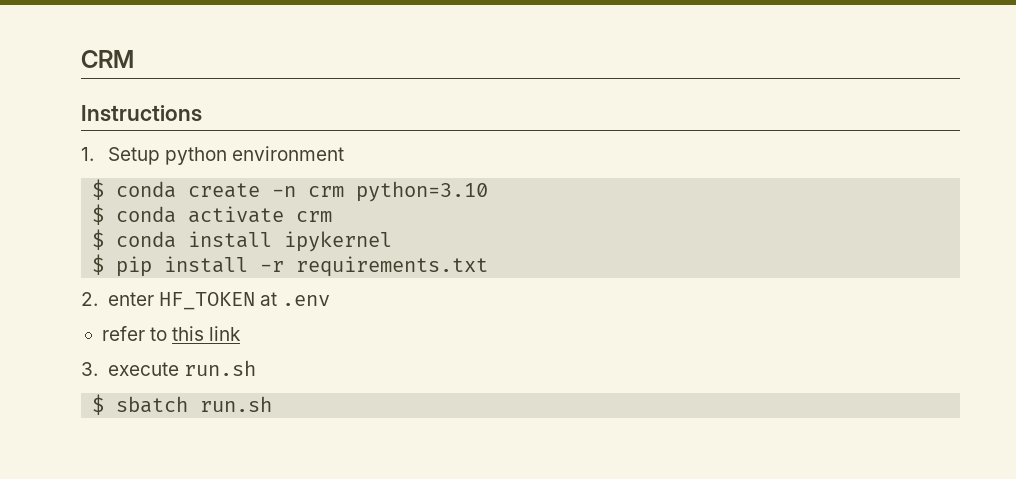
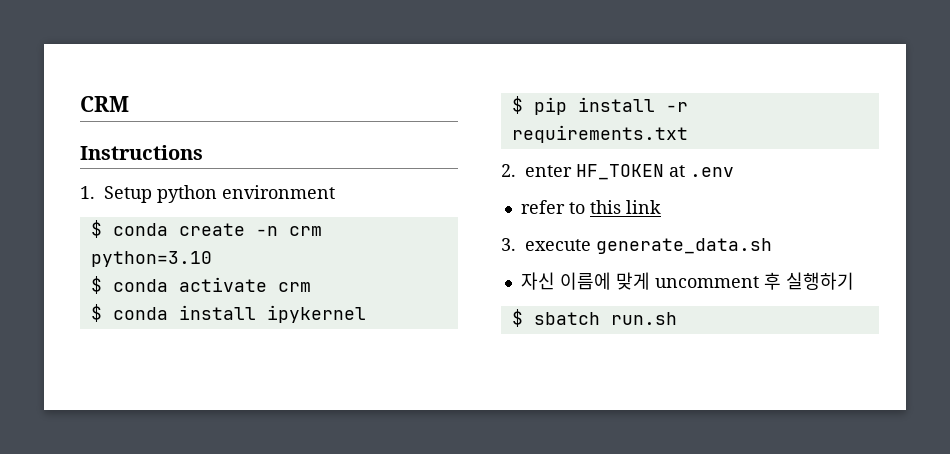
- 3. execute run.sh
+ 3. execute generate_data.sh
+ 자신 이름에 맞게 uncomment 후 실행하기

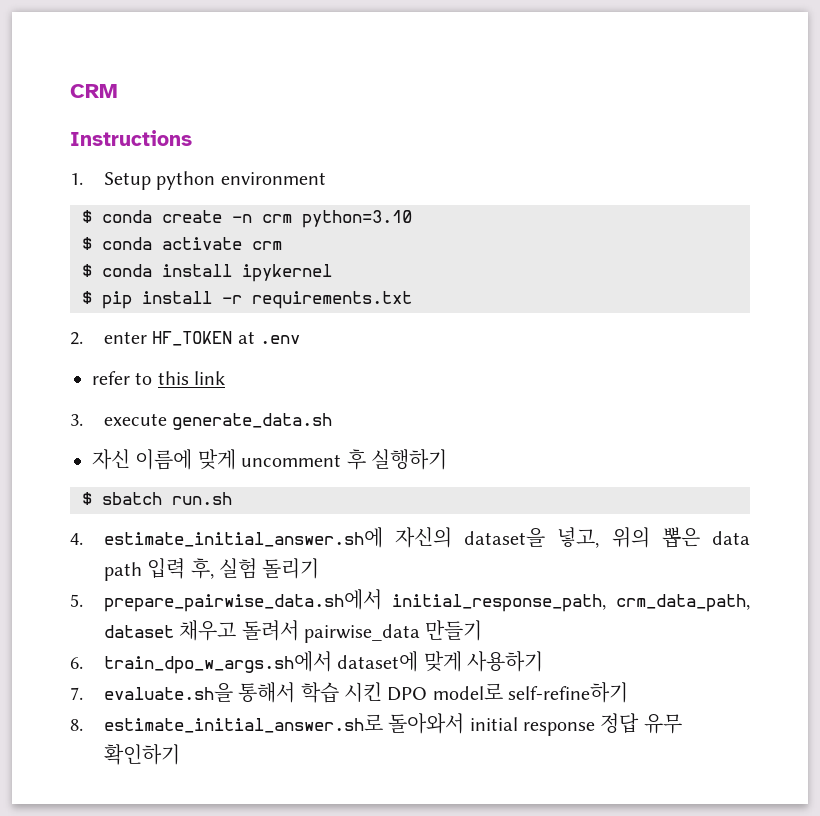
+ 4. estimate_initial_answer.sh에 자신의 dataset을 넣고, 위의 뽑은 data path 입력 후, 실험 돌리기
+ 5. prepare_pairwise_data.sh에서 initial_response_path, crm_data_path, dataset 채우고 돌려서 pairwise_data 만들기
+ 6. train_dpo_w_args.sh에서 dataset에 맞게 사용하기
+ 7. evaluate.sh을 통해서 학습 시킨 DPO model로 self-refine하기
+ 8. estimate_initial_answer.sh로 돌아와서 initial response 정답 유무 확인하기

